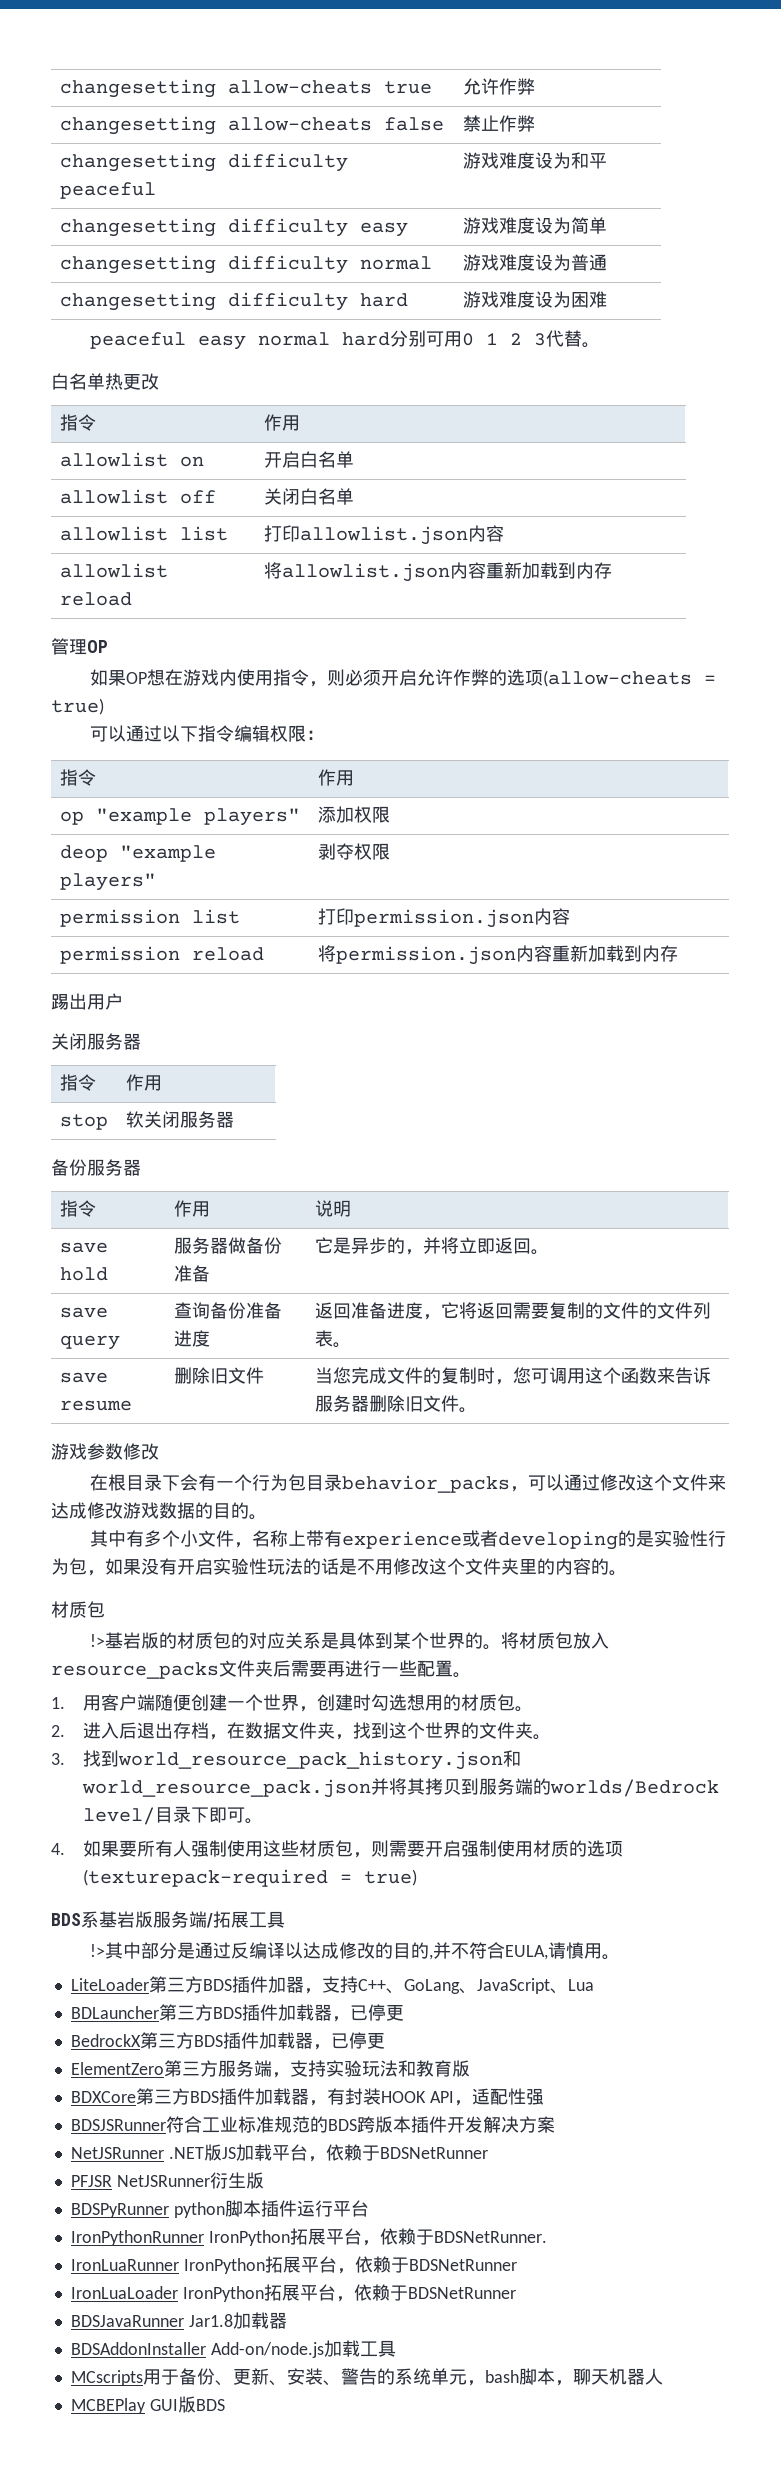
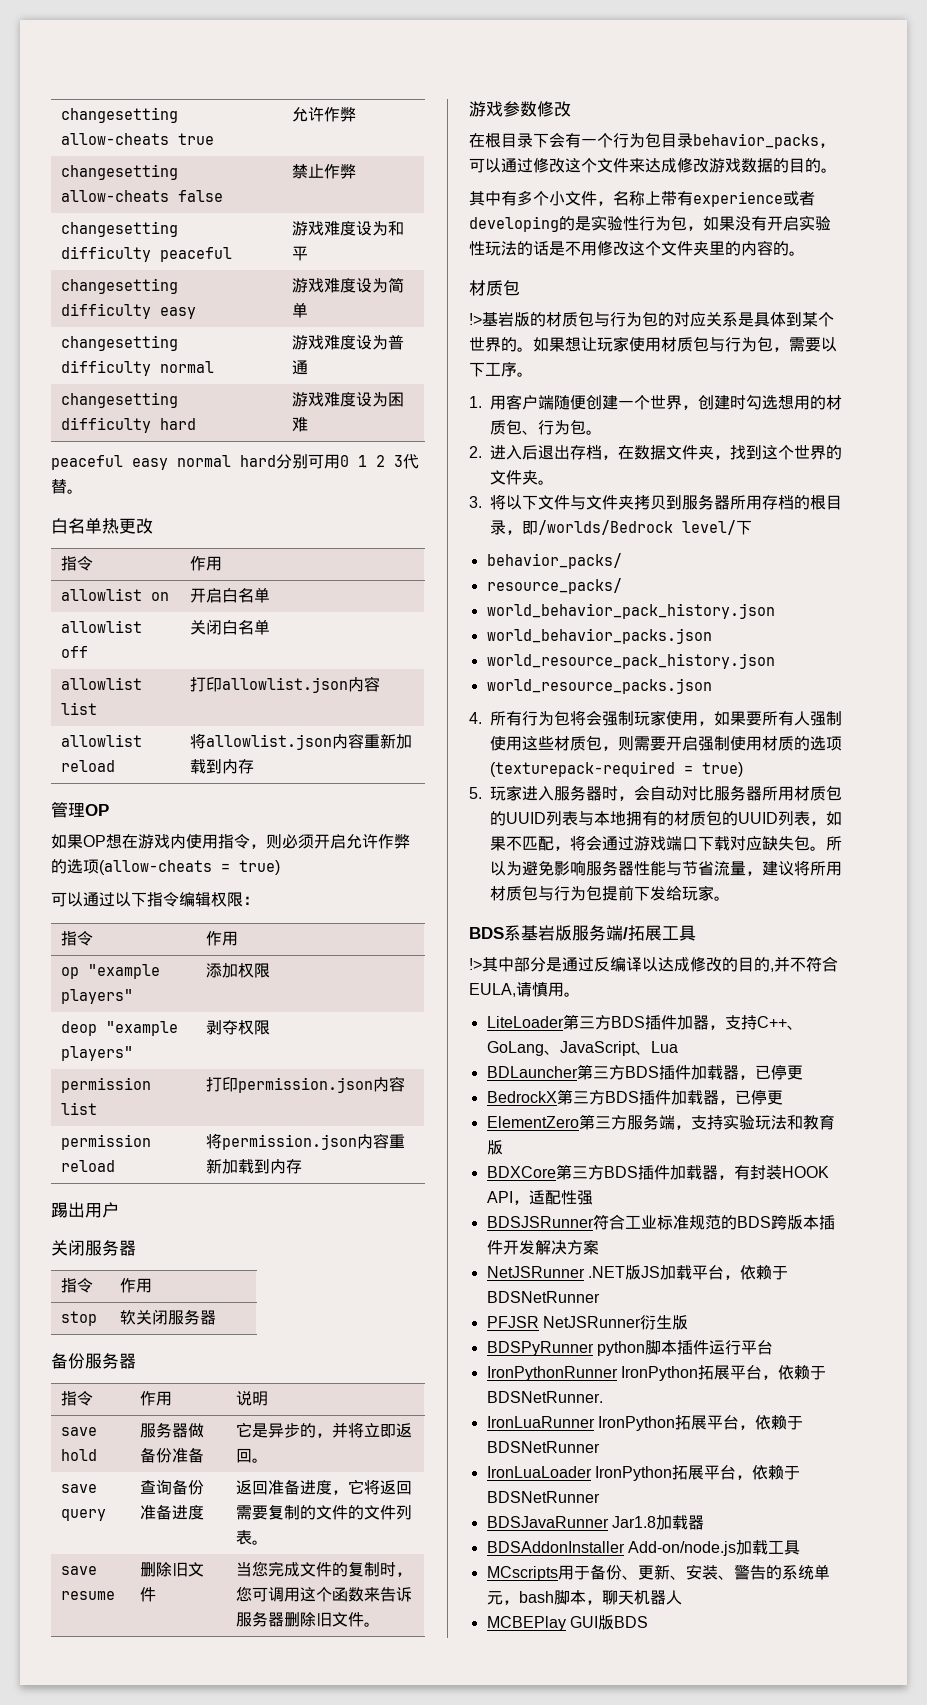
- !>基岩版的材质包的对应关系是具体到某个世界的。
+ !>基岩版的材质包与行为包的对应关系是具体到某个世界的。
- 将材质包放入resource_packs文件夹后需要再进行一些配置。
+ 如果想让玩家使用材质包与行为包，需要以下工序。
- 1.用客户端随便创建一个世界，创建时勾选想用的材质包。
+ 1.用客户端随便创建一个世界，创建时勾选想用的材质包、行为包。
- 3.找到world_resource_pack_history.json和world_resource_pack.json并将其拷贝到服务端的worlds/Bedrock level/目录下即可。
- 4.如果要所有人强制使用这些材质包，则需要开启强制使用材质的选项(texturepack-required = true)
+ 3.将以下文件与文件夹拷贝到服务器所用存档的根目录，即/worlds/Bedrock level/下
+ behavior_packs/
+ resource_packs/
+ world_behavior_pack_history.json
+ world_behavior_packs.json
+ world_resource_pack_history.json
+ world_resource_packs.json
+ 4.所有行为包将会强制玩家使用，如果要所有人强制使用这些材质包，则需要开启强制使用材质的选项(texturepack-required = true)
+ 5.玩家进入服务器时，会自动对比服务器所用材质包的UUID列表与本地拥有的材质包的UUID列表，如果不匹配，将会通过游戏端口下载对应缺失包。所以为避免影响服务器性能与节省流量，建议将所用材质包与行为包提前下发给玩家。

